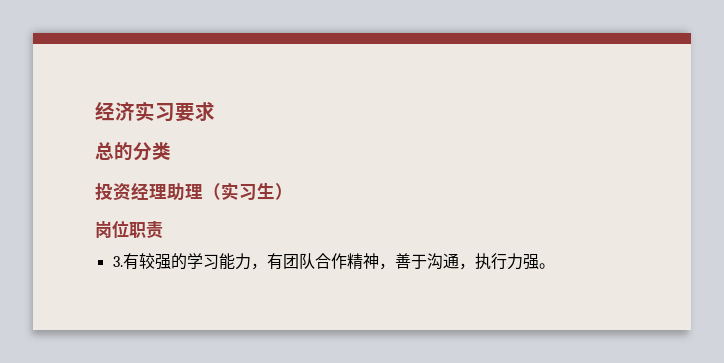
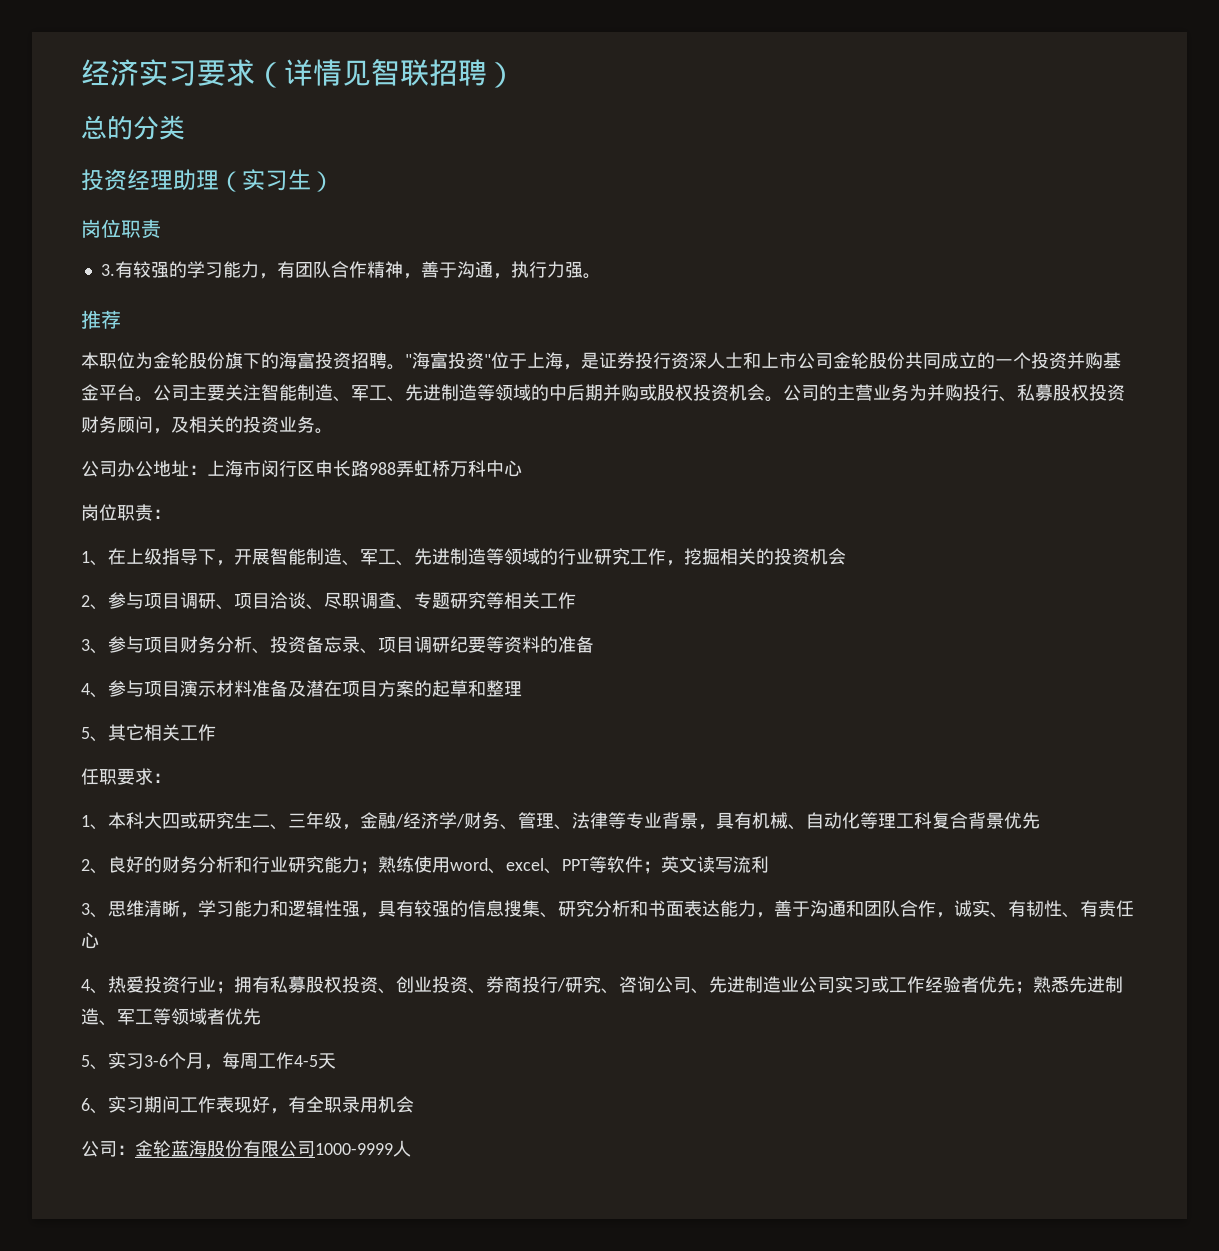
- 经济实习要求
+ 经济实习要求（详情见智联招聘）
+ 推荐
+ 本职位为金轮股份旗下的海富投资招聘。"海富投资"位于上海，是证券投行资深人士和上市公司金轮股份共同成立的一个投资并购基金平台。公司主要关注智能制造、军工、先进制造等领域的中后期并购或股权投资机会。公司的主营业务为并购投行、私募股权投资财务顾问，及相关的投资业务。
+ 公司办公地址：上海市闵行区申长路988弄虹桥万科中心
+ 岗位职责：
+ 1、在上级指导下，开展智能制造、军工、先进制造等领域的行业研究工作，挖掘相关的投资机会
+ 2、参与项目调研、项目洽谈、尽职调查、专题研究等相关工作
+ 3、参与项目财务分析、投资备忘录、项目调研纪要等资料的准备
+ 4、参与项目演示材料准备及潜在项目方案的起草和整理
+ 5、其它相关工作
+ 任职要求：
+ 1、本科大四或研究生二、三年级，金融/经济学/财务、管理、法律等专业背景，具有机械、自动化等理工科复合背景优先
+ 2、良好的财务分析和行业研究能力；熟练使用word、excel、PPT等软件；英文读写流利
+ 3、思维清晰，学习能力和逻辑性强，具有较强的信息搜集、研究分析和书面表达能力，善于沟通和团队合作，诚实、有韧性、有责任心
+ 4、热爱投资行业；拥有私募股权投资、创业投资、券商投行/研究、咨询公司、先进制造业公司实习或工作经验者优先；熟悉先进制造、军工等领域者优先
+ 5、实习3-6个月，每周工作4-5天
+ 6、实习期间工作表现好，有全职录用机会
+ 公司：金轮蓝海股份有限公司1000-9999人

